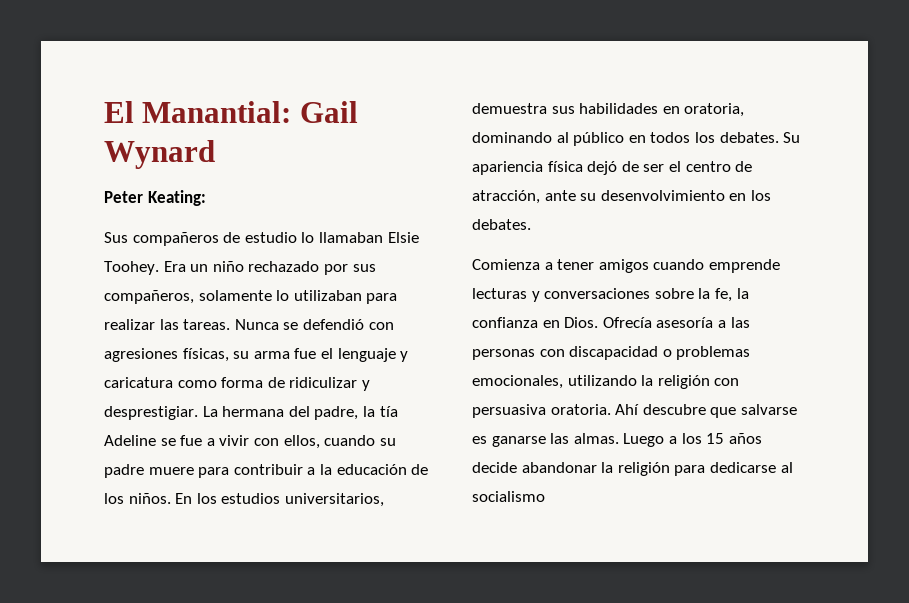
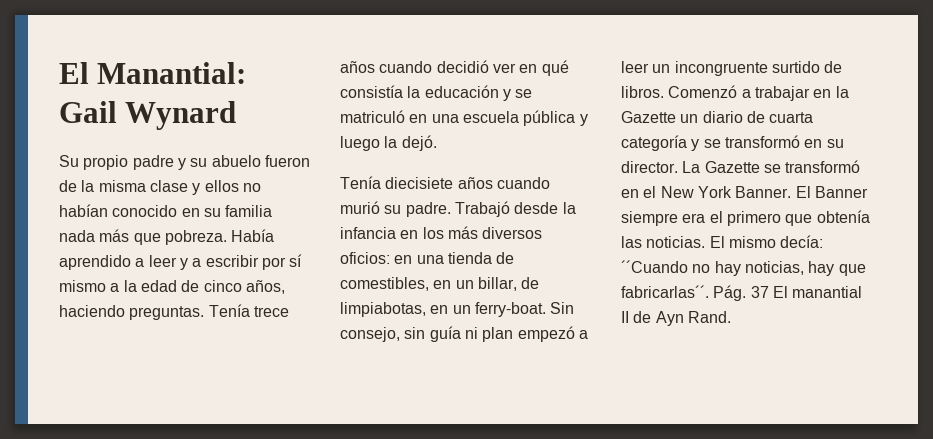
- Peter Keating:
- Sus compañeros de estudio lo llamaban Elsie Toohey. Era un niño rechazado por sus compañeros, solamente lo utilizaban para realizar las tareas. Nunca se defendió con agresiones físicas, su arma fue el lenguaje y caricatura como forma de ridiculizar y desprestigiar. La hermana del padre, la tía Adeline se fue a vivir con ellos, cuando su padre muere para contribuir a la educación de los niños. En los estudios universitarios, demuestra sus habilidades en oratoria, dominando al público en todos los debates. Su apariencia física dejó de ser el centro de atracción, ante su desenvolvimiento en los debates.
- Comienza a tener amigos cuando emprende lecturas y conversaciones sobre la fe, la confianza en Dios. Ofrecía asesoría a las personas con discapacidad o problemas emocionales, utilizando la religión con persuasiva oratoria. Ahí descubre que salvarse es ganarse las almas. Luego a los 15 años decide abandonar la religión para dedicarse al socialismo
+ Su propio padre y su abuelo fueron de la misma clase y ellos no habían conocido en su familia nada más que pobreza. Había aprendido a leer y a escribir por sí mismo a la edad de cinco años, haciendo preguntas. Tenía trece años cuando decidió ver en qué consistía la educación y se matriculó en una escuela pública y luego la dejó.
+ Tenía diecisiete años cuando murió su padre. Trabajó desde la infancia en los más diversos oficios: en una tienda de comestibles, en un billar, de limpiabotas, en un ferry-boat. Sin consejo, sin guía ni plan empezó a leer un incongruente surtido de libros. Comenzó a trabajar en la Gazette un diario de cuarta categoría y se transformó en su director. La Gazette se transformó en el New York Banner. El Banner siempre era el primero que obtenía las noticias. El mismo decía: ´´Cuando no hay noticias, hay que fabricarlas´´. Pág. 37 El manantial II de Ayn Rand.

